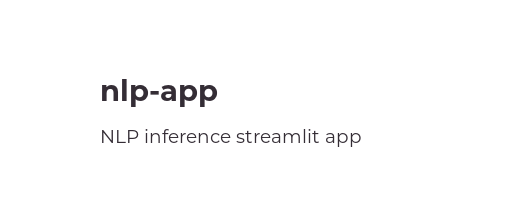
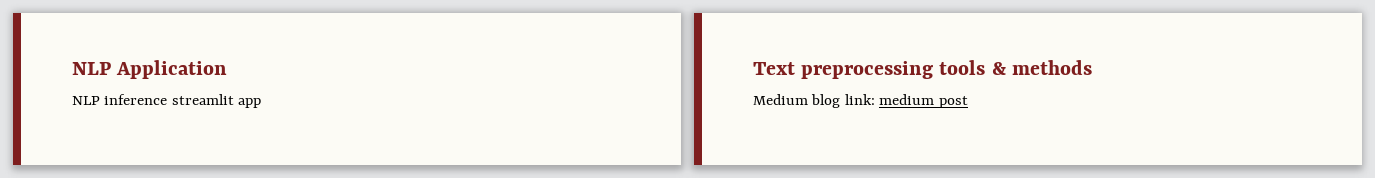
- nlp-app
+ NLP Application
+ Text preprocessing tools & methods
+ Medium blog link: medium post

